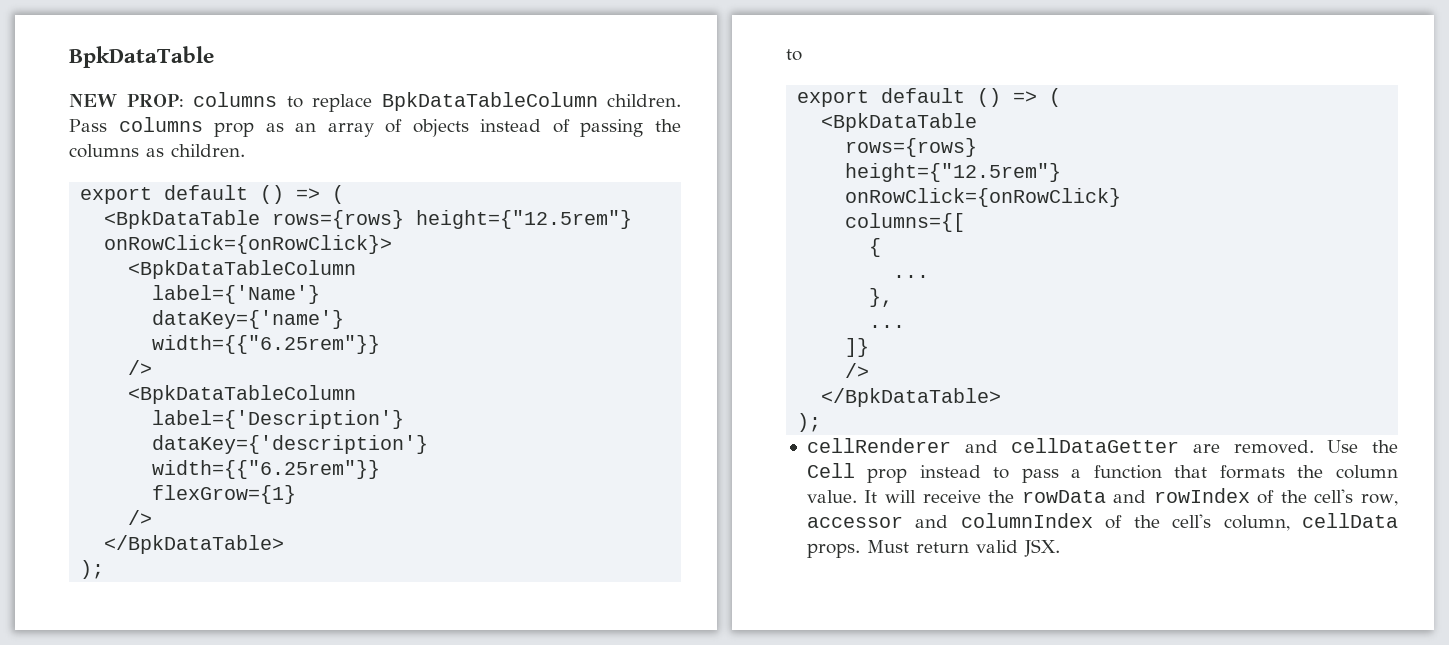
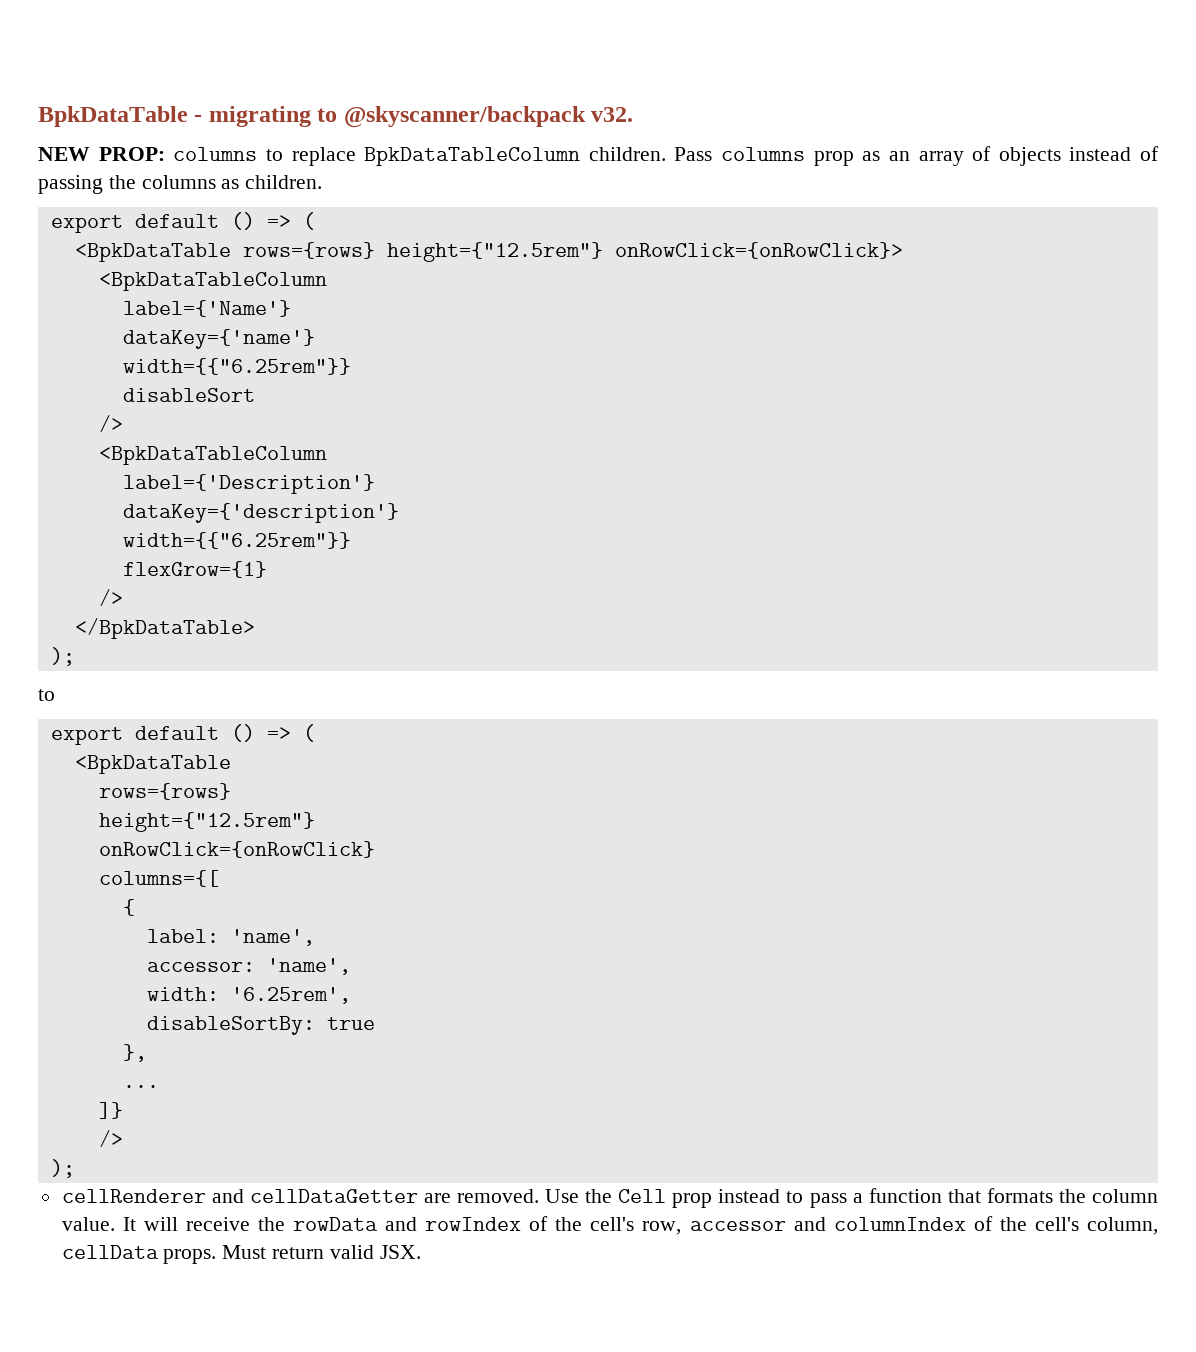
- BpkDataTable
+ BpkDataTable - migrating to @skyscanner/backpack v32.
+ disableSort
  {
- ...
+ label: 'name',
+ accessor: 'name',
+ width: '6.25rem',
+ disableSortBy: true
  ]}
  />
- </BpkDataTable>

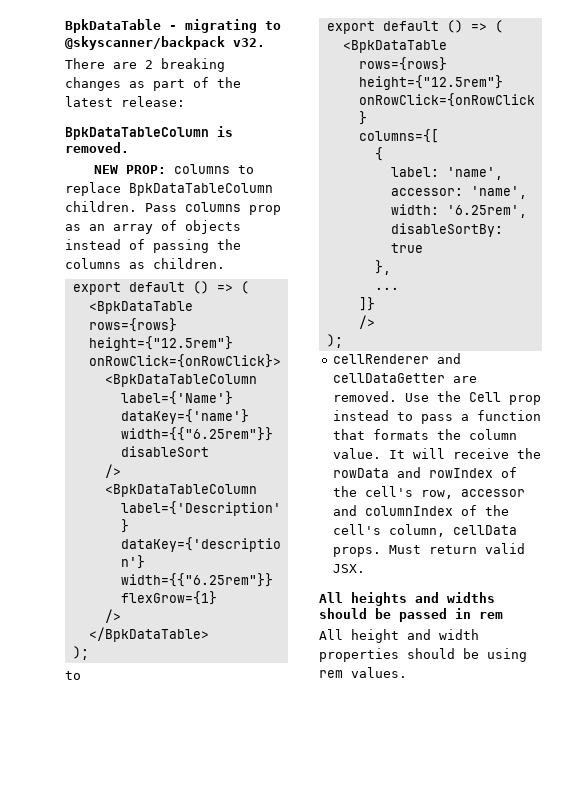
+ There are 2 breaking changes as part of the latest release:
+ BpkDataTableColumn is removed.
+ All heights and widths should be passed in rem
+ All height and width properties should be using rem values.

